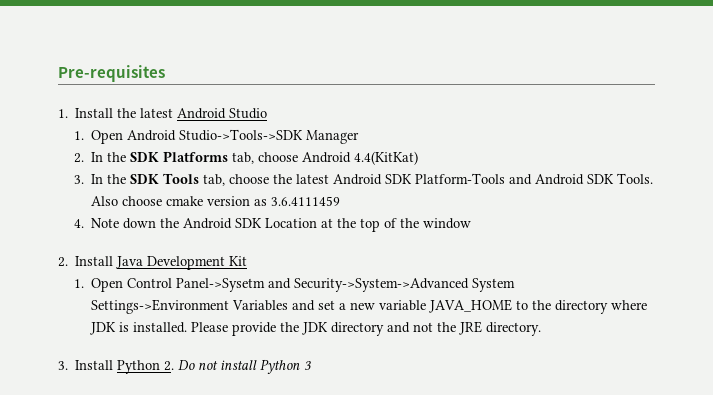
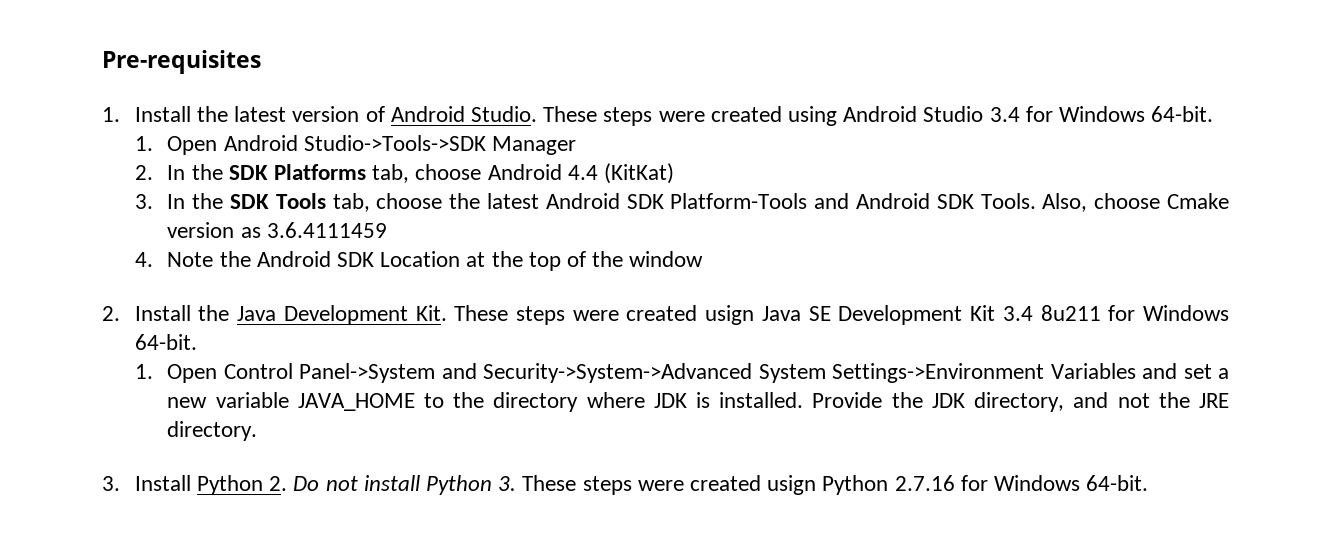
- 1. Install the latest Android Studio
+ 1. Install the latest version of Android Studio. These steps were created using Android Studio 3.4 for Windows 64-bit.
- 2. In the SDK Platforms tab, choose Android 4.4(KitKat)
+ 2. In the SDK Platforms tab, choose Android 4.4 (KitKat)
- Also choose cmake version as 3.6.4111459
+ Also, choose Cmake version as 3.6.4111459
- 4. Note down the Android SDK Location at the top of the window
+ 4. Note the Android SDK Location at the top of the window
- 2. Install Java Development Kit
+ 2. Install the Java Development Kit. These steps were created usign Java SE Development Kit 3.4 8u211 for Windows 64-bit.
- 1. Open Control Panel->Sysetm and Security->System->Advanced System Settings->Environment Variables and set a new variable JAVA_HOME to the directory where JDK is installed.
+ 1. Open Control Panel->System and Security->System->Advanced System Settings->Environment Variables and set a new variable JAVA_HOME to the directory where JDK is installed.
- Please provide the JDK directory and not the JRE directory.
+ Provide the JDK directory, and not the JRE directory.
- 3. Install Python 2. Do not install Python 3
+ 3. Install Python 2. Do not install Python 3. These steps were created usign Python 2.7.16 for Windows 64-bit.

